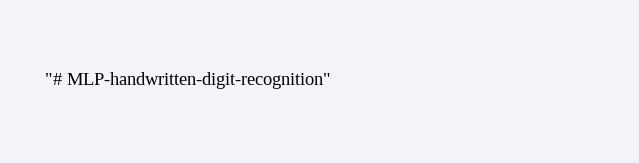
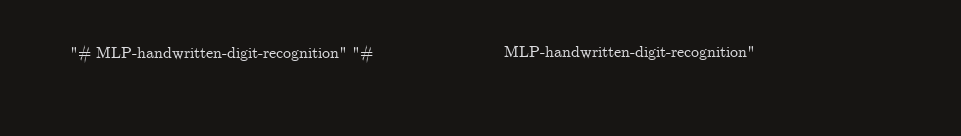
- "# MLP-handwritten-digit-recognition"
+ "# MLP-handwritten-digit-recognition" "# MLP-handwritten-digit-recognition"

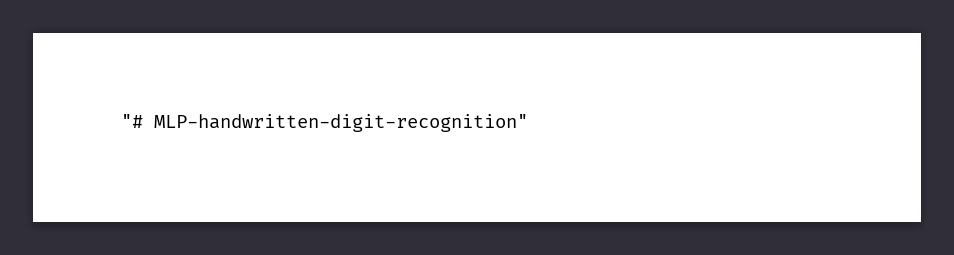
- "# MLP-handwritten-digit-recognition" "# MLP-handwritten-digit-recognition"
+ "# MLP-handwritten-digit-recognition"

